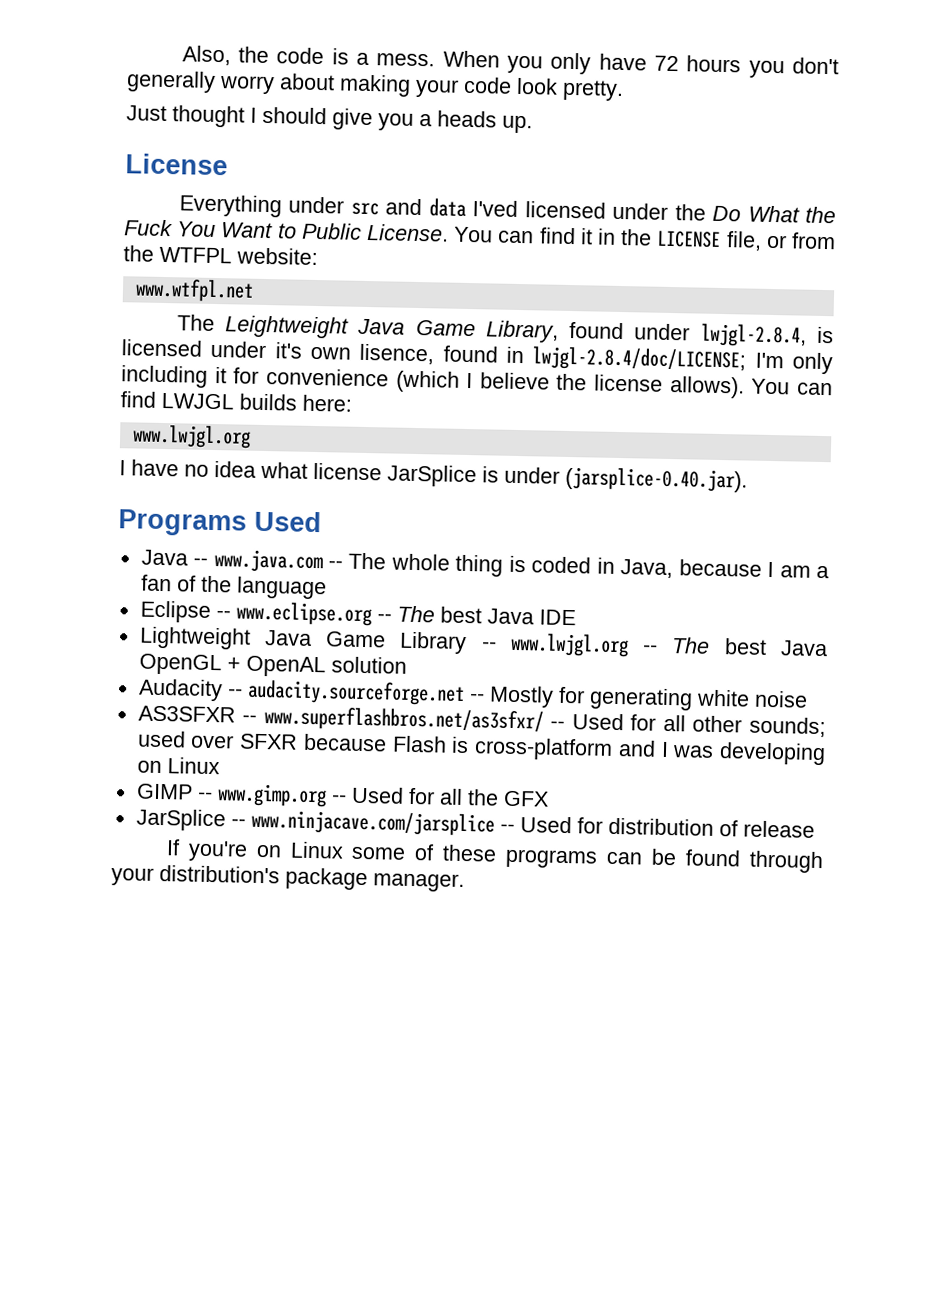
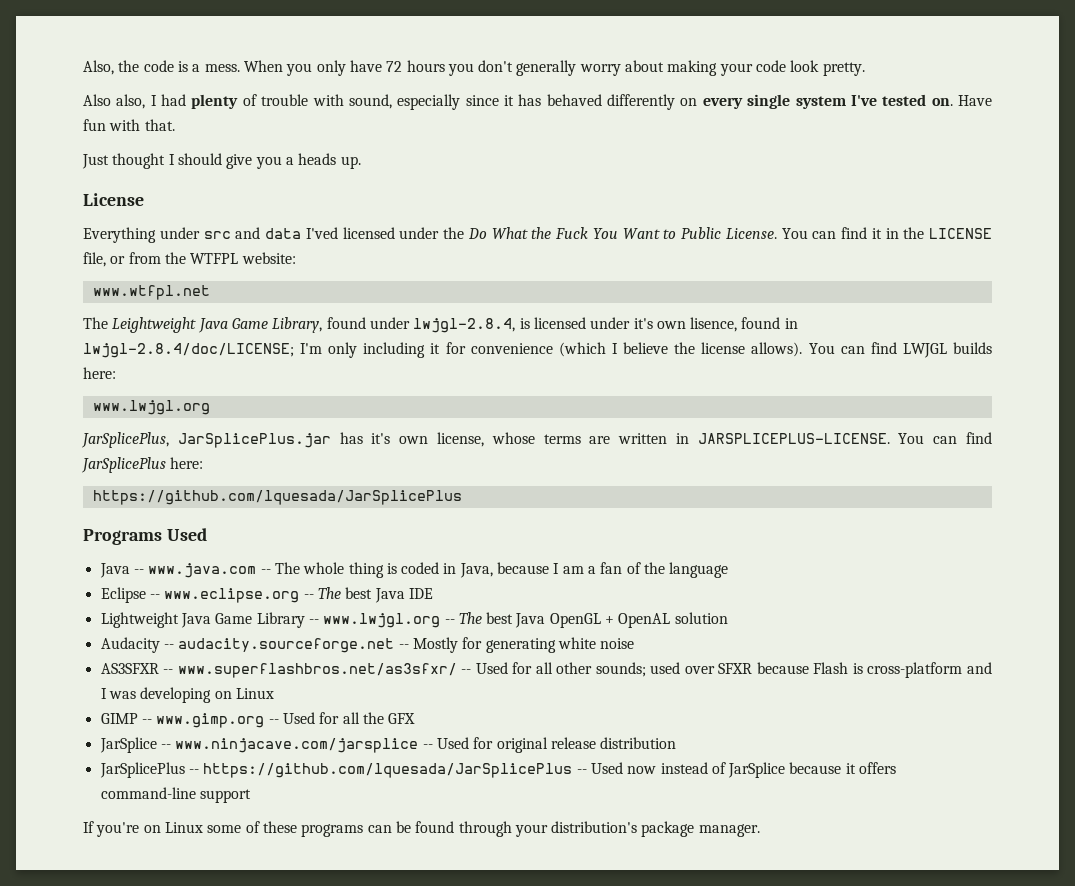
+ Also also, I had plenty of trouble with sound, especially since it has behaved differently on every single system I've tested on. Have fun with that.
- I have no idea what license JarSplice is under (jarsplice-0.40.jar).
+ JarSplicePlus, JarSplicePlus.jar has it's own license, whose terms are written in JARSPLICEPLUS-LICENSE. You can find JarSplicePlus here:
+ https://github.com/lquesada/JarSplicePlus
- JarSplice -- www.ninjacave.com/jarsplice -- Used for distribution of release
+ JarSplice -- www.ninjacave.com/jarsplice -- Used for original release distribution
+ JarSplicePlus -- https://github.com/lquesada/JarSplicePlus -- Used now instead of JarSplice because it offers command-line support

